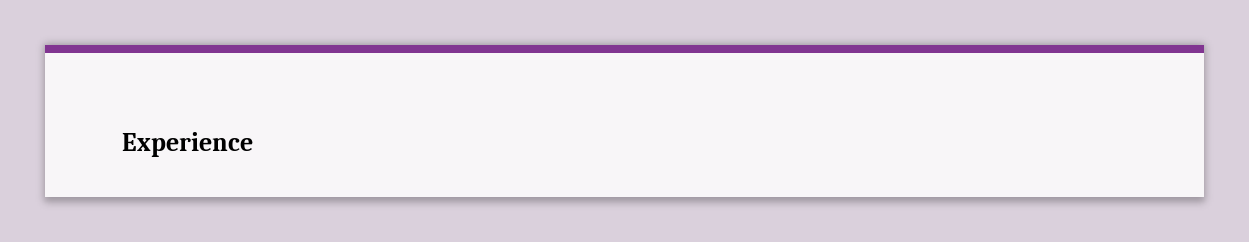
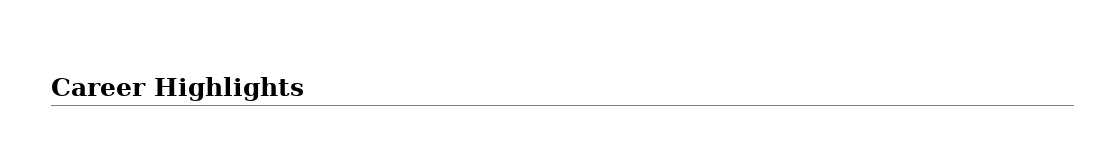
- Experience
+ Career Highlights

